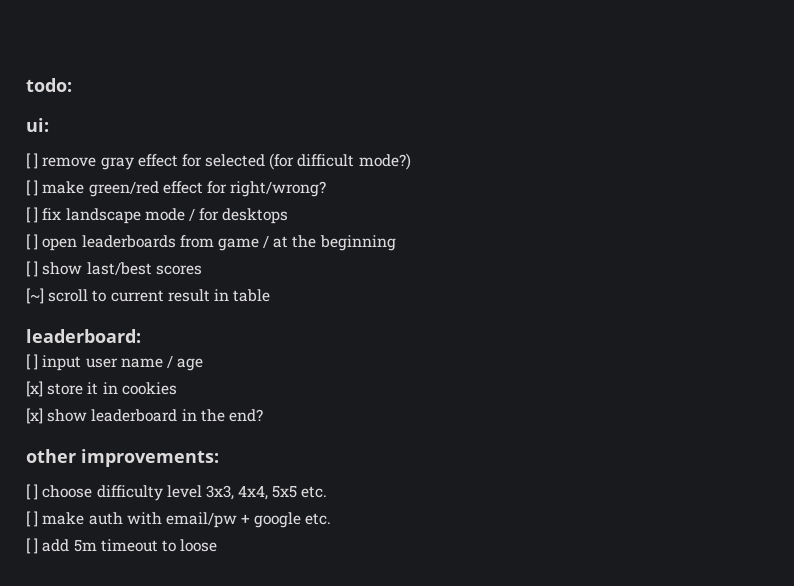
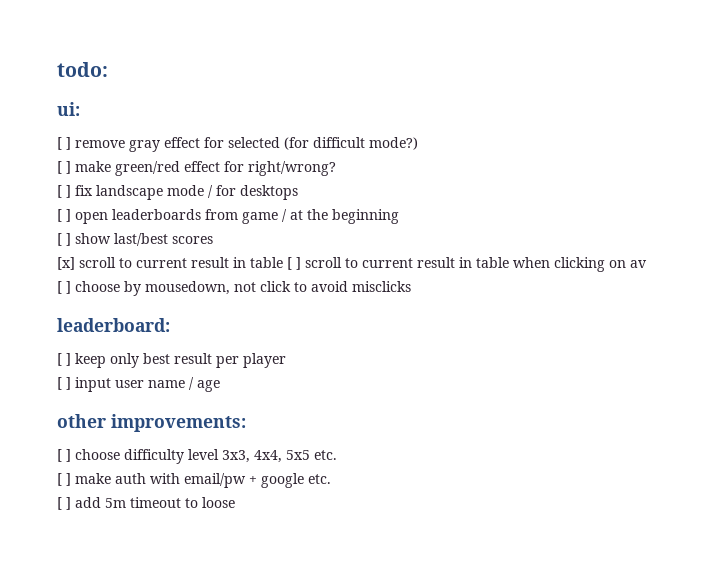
- [~] scroll to current result in table
+ [x] scroll to current result in table [ ] scroll to current result in table when clicking on av [ ] choose by mousedown, not click to avoid misclicks
  leaderboard:
+ [ ] keep only best result per player
- [x] store it in cookies
- [x] show leaderboard in the end?

